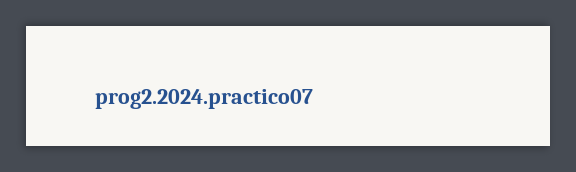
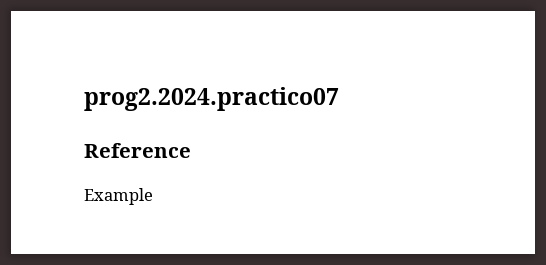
+ Reference
+ Example

